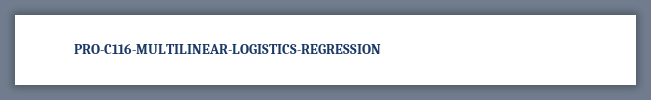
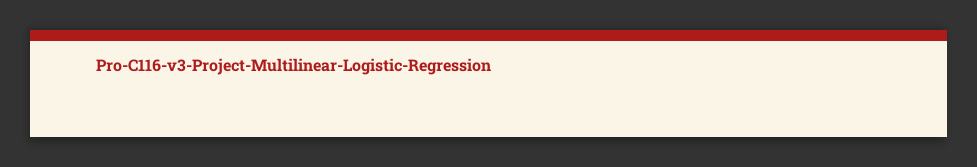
- PRO-C116-MULTILINEAR-LOGISTICS-REGRESSION
+ Pro-C116-v3-Project-Multilinear-Logistic-Regression

